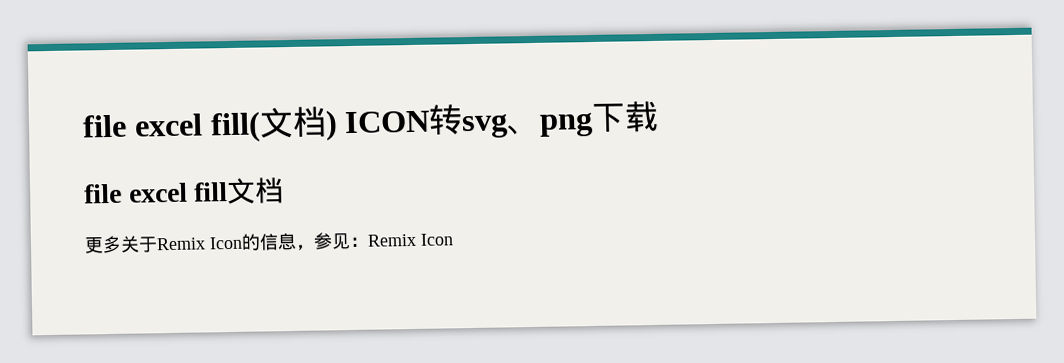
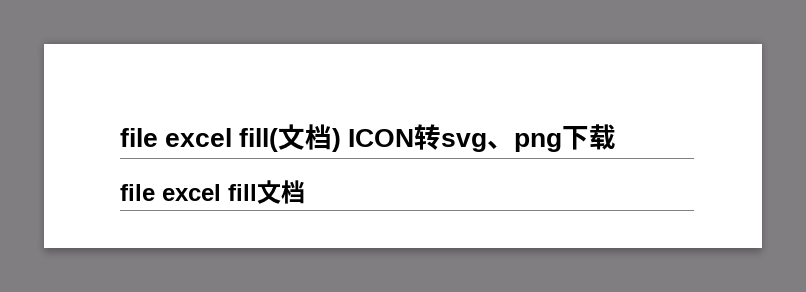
- 更多关于Remix Icon的信息，参见：Remix Icon

